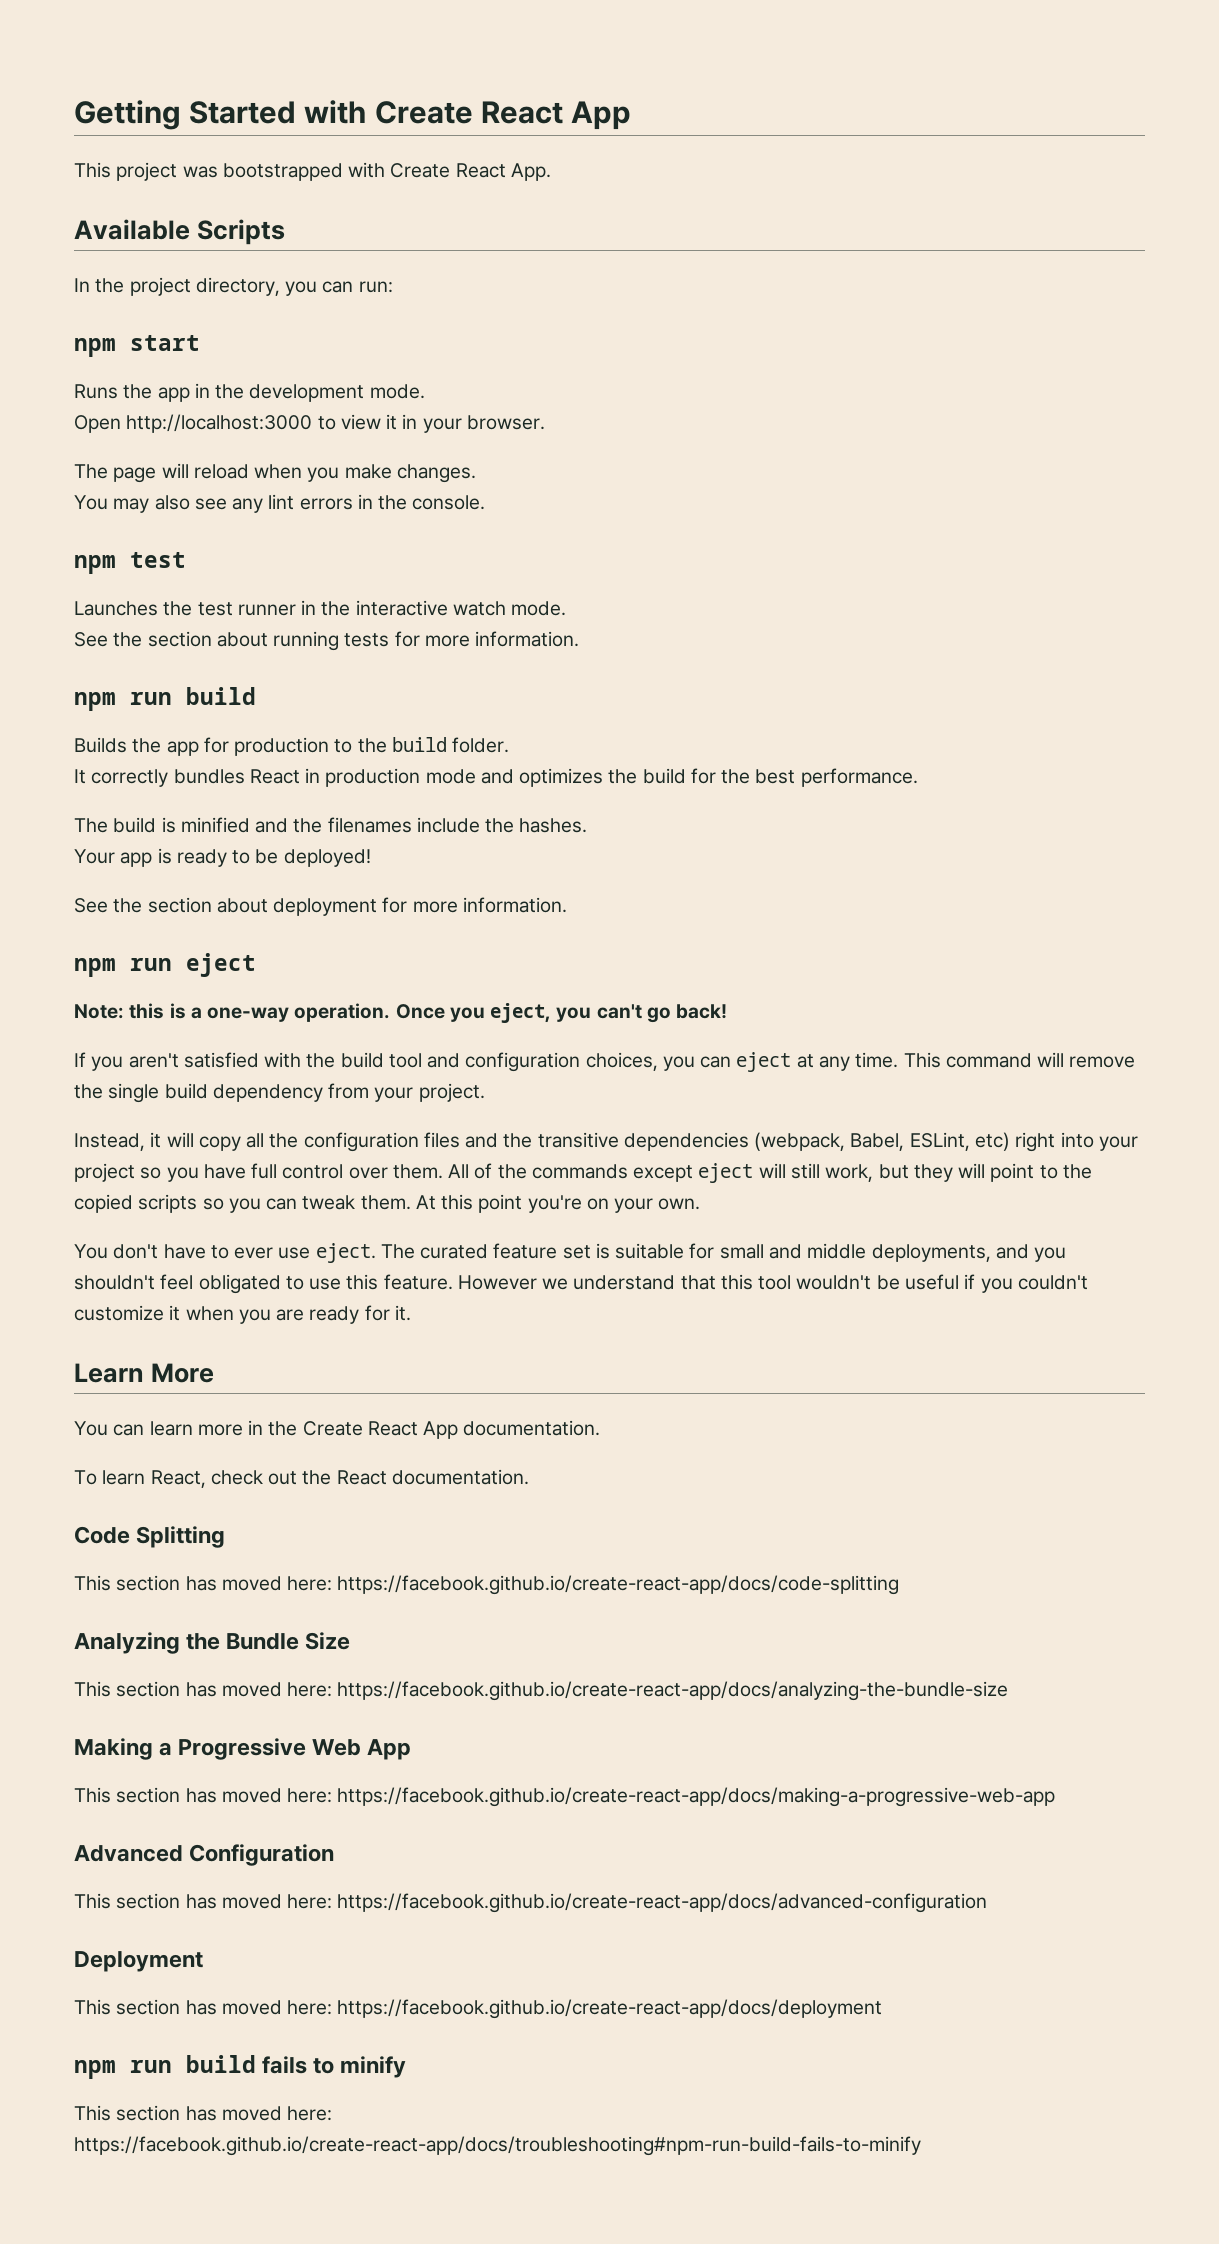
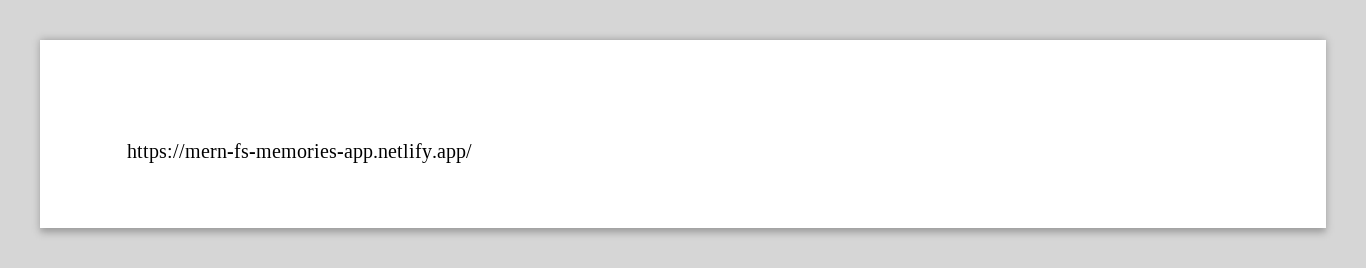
- Getting Started with Create React App
- This project was bootstrapped with Create React App.
- Available Scripts
- In the project directory, you can run:
- npm start
- Runs the app in the development mode.
- Open http://localhost:3000 to view it in your browser.
- The page will reload when you make changes.
- You may also see any lint errors in the console.
- npm test
- Launches the test runner in the interactive watch mode.
- See the section about running tests for more information.
- npm run build
- Builds the app for production to the build folder.
- It correctly bundles React in production mode and optimizes the build for the best performance.
- The build is minified and the filenames include the hashes.
- Your app is ready to be deployed!
- See the section about deployment for more information.
- npm run eject
- Note: this is a one-way operation. Once you eject, you can't go back!
- If you aren't satisfied with the build tool and configuration choices, you can eject at any time. This command will remove the single build dependency from your project.
- Instead, it will copy all the configuration files and the transitive dependencies (webpack, Babel, ESLint, etc) right into your project so you have full control over them. All of the commands except eject will still work, but they will point to the copied scripts so you can tweak them. At this point you're on your own.
- You don't have to ever use eject. The curated feature set is suitable for small and middle deployments, and you shouldn't feel obligated to use this feature. However we understand that this tool wouldn't be useful if you couldn't customize it when you are ready for it.
- Learn More
- You can learn more in the Create React App documentation.
- To learn React, check out the React documentation.
- Code Splitting
- This section has moved here: https://facebook.github.io/create-react-app/docs/code-splitting
- Analyzing the Bundle Size
- This section has moved here: https://facebook.github.io/create-react-app/docs/analyzing-the-bundle-size
- Making a Progressive Web App
- This section has moved here: https://facebook.github.io/create-react-app/docs/making-a-progressive-web-app
- Advanced Configuration
- This section has moved here: https://facebook.github.io/create-react-app/docs/advanced-configuration
- Deployment
- This section has moved here: https://facebook.github.io/create-react-app/docs/deployment
- npm run build fails to minify
- This section has moved here: https://facebook.github.io/create-react-app/docs/troubleshooting#npm-run-build-fails-to-minify
+ https://mern-fs-memories-app.netlify.app/

